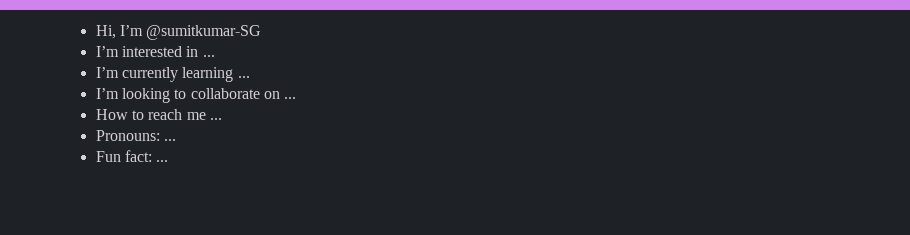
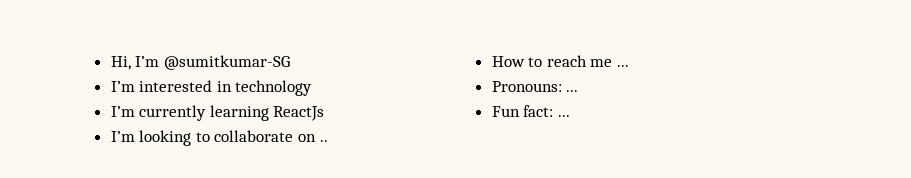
- I’m interested in ...
+ I’m interested in technology
- I’m currently learning ...
+ I’m currently learning ReactJs
- I’m looking to collaborate on ...
+ I’m looking to collaborate on ..

